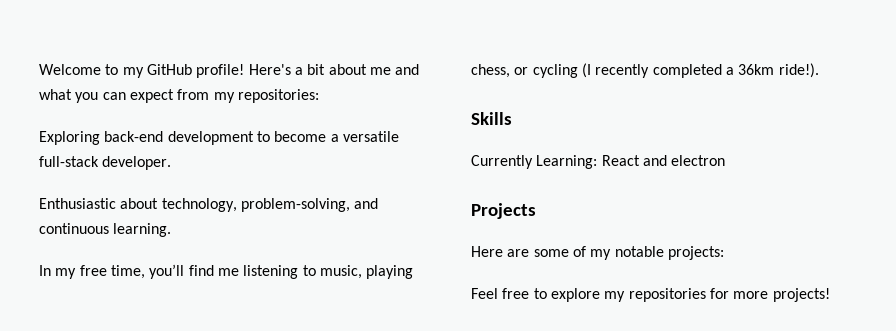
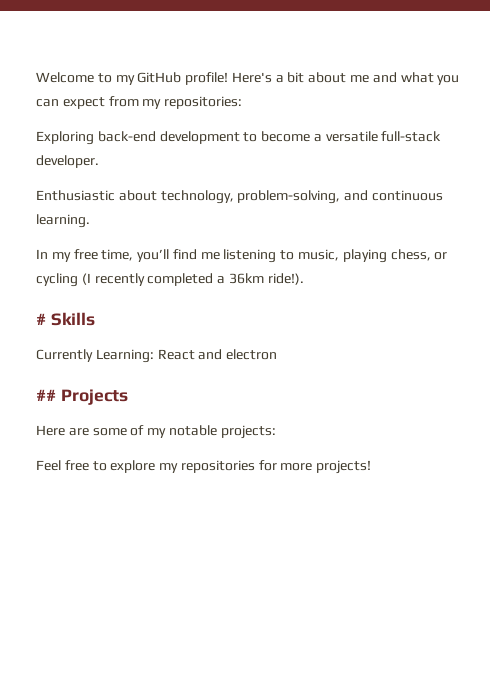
- Skills
+ # Skills
- Projects
+ ## Projects

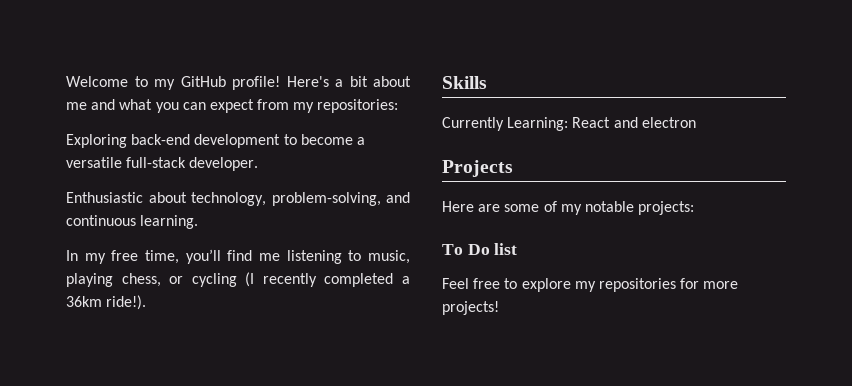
- # Skills
+ Skills
- ## Projects
+ Projects
+ To Do list

